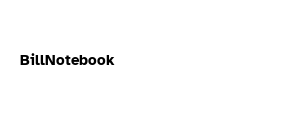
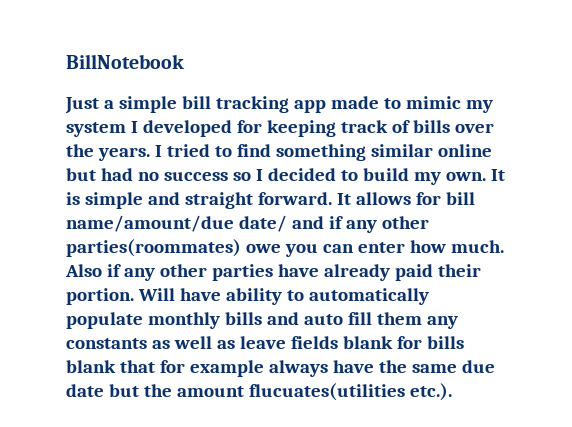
+ Just a simple bill tracking app made to mimic my system I developed for keeping track of bills over the years. I tried to find something similar online but had no success so I decided to build my own. It is simple and straight forward. It allows for bill name/amount/due date/ and if any other parties(roommates) owe you can enter how much. Also if any other parties have already paid their portion. Will have ability to automatically populate monthly bills and auto fill them any constants as well as leave fields blank for bills blank that for example always have the same due date but the amount flucuates(utilities etc.).

